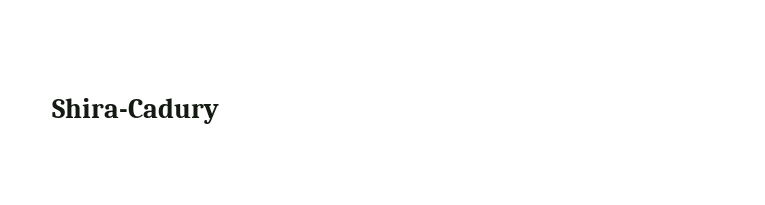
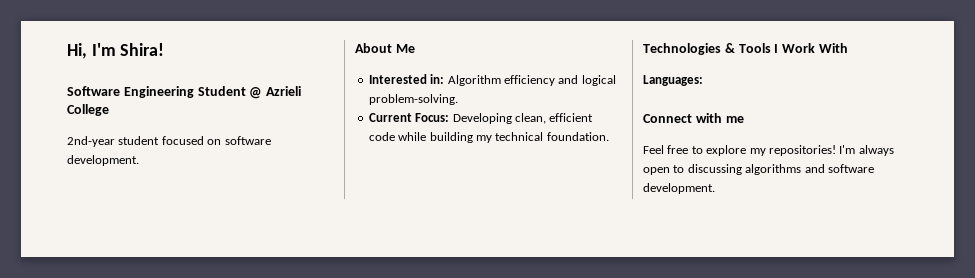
- Shira-Cadury
+ Hi, I'm Shira!
+ Software Engineering Student @ Azrieli College
+ 2nd-year student focused on software development.
+ About Me
+ Interested in: Algorithm efficiency and logical problem-solving.
+ Current Focus: Developing clean, efficient code while building my technical foundation.
+ Technologies & Tools I Work With
+ Languages:
+ Connect with me
+ Feel free to explore my repositories! I'm always open to discussing algorithms and software development.

